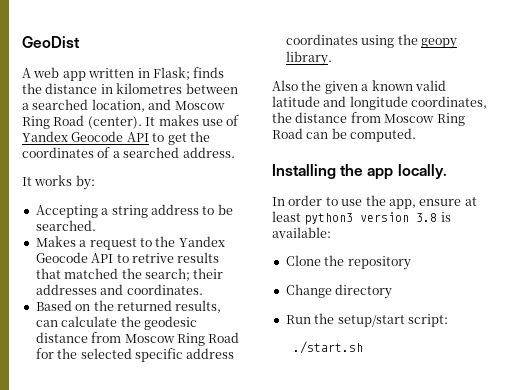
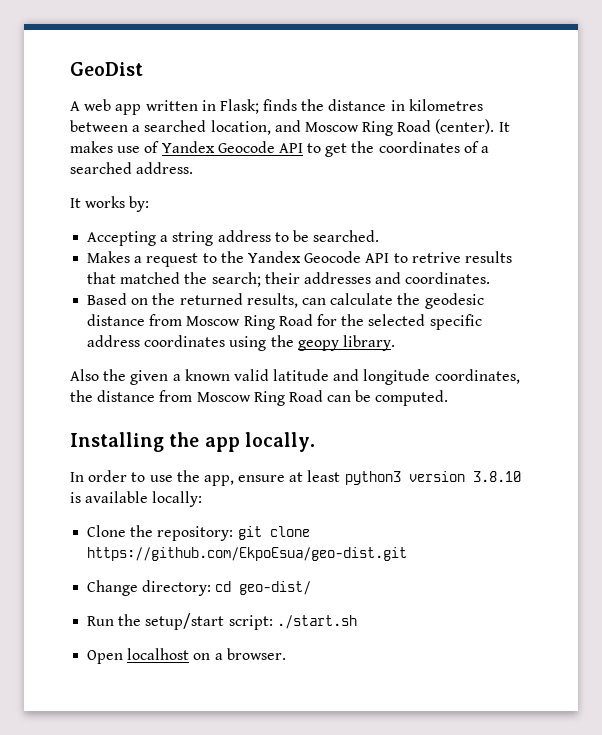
- In order to use the app, ensure at least python3 version 3.8 is available:
- Clone the repository
- Change directory
- Run the setup/start script:
- ./start.sh
+ In order to use the app, ensure at least python3 version 3.8.10 is available locally:
+ Clone the repository: git clone https://github.com/EkpoEsua/geo-dist.git
+ Change directory: cd geo-dist/
+ Run the setup/start script: ./start.sh
+ Open localhost on a browser.

